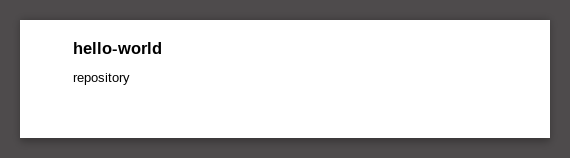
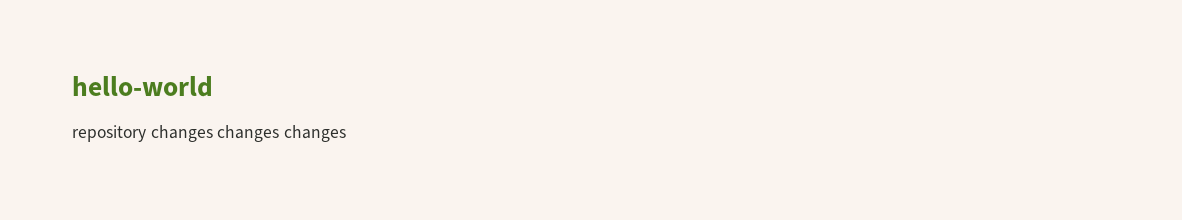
- repository
+ repository changes changes changes

